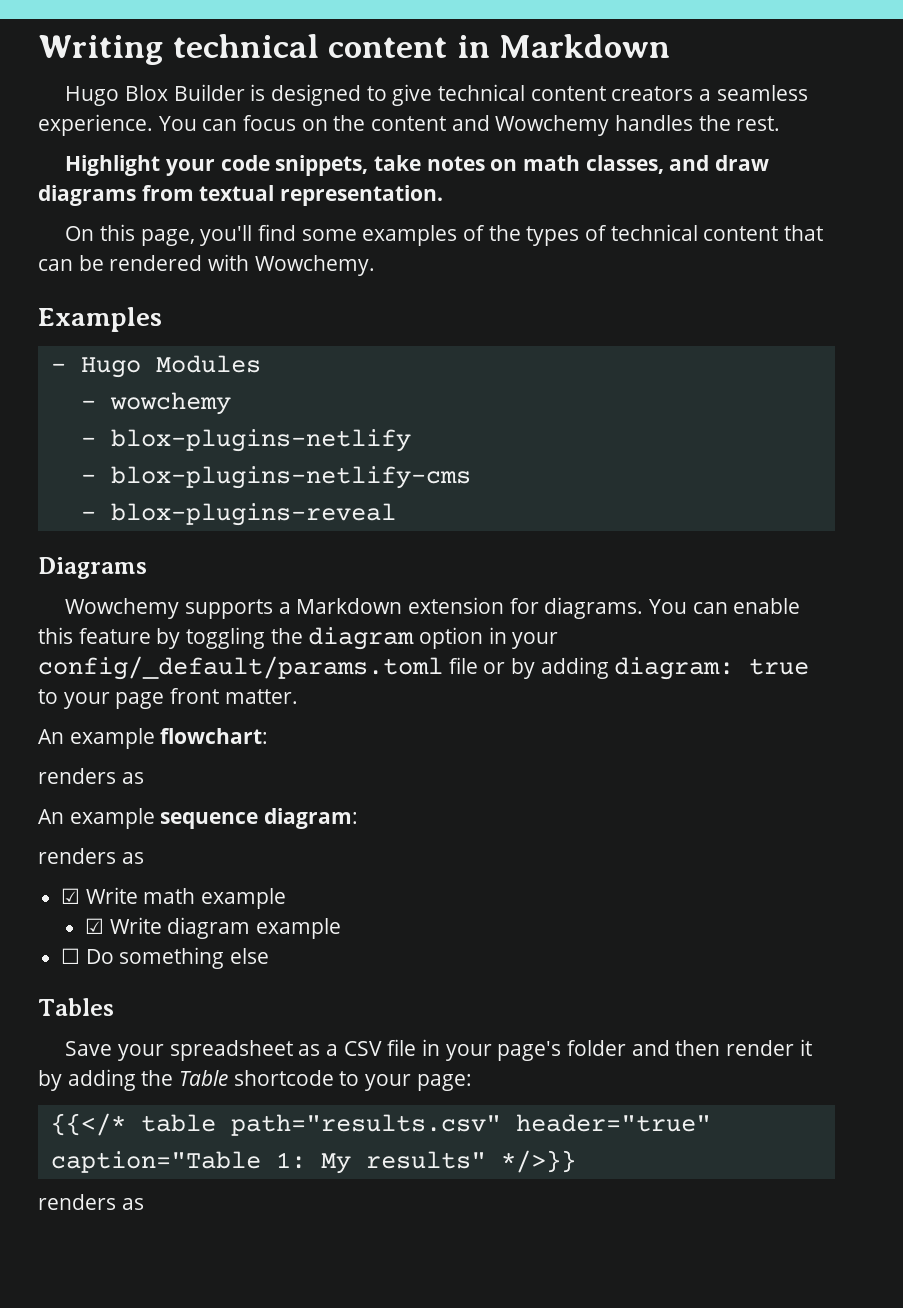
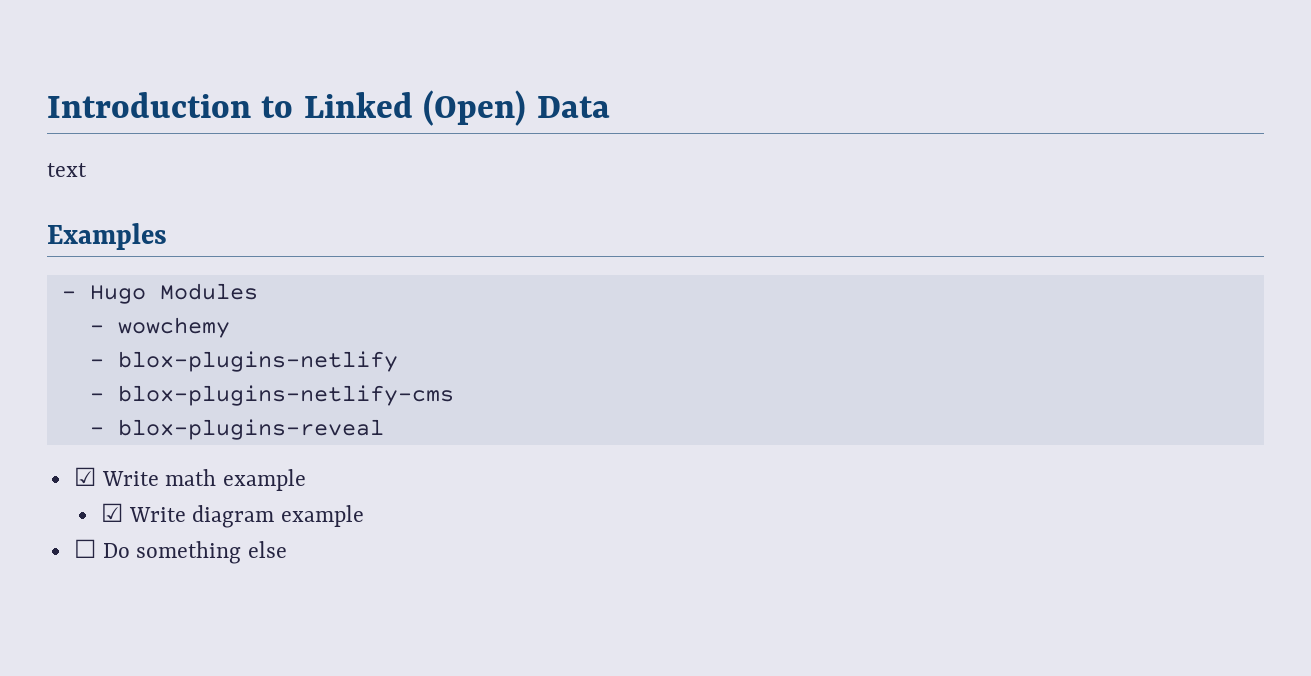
- Writing technical content in Markdown
- Hugo Blox Builder is designed to give technical content creators a seamless experience. You can focus on the content and Wowchemy handles the rest.
- Highlight your code snippets, take notes on math classes, and draw diagrams from textual representation.
- On this page, you'll find some examples of the types of technical content that can be rendered with Wowchemy.
+ Introduction to Linked (Open) Data
+ text
- Diagrams
- Wowchemy supports a Markdown extension for diagrams. You can enable this feature by toggling the diagram option in your config/_default/params.toml file or by adding diagram: true to your page front matter.
- An example flowchart:
- renders as
- An example sequence diagram:
- renders as
- Tables
- Save your spreadsheet as a CSV file in your page's folder and then render it by adding the Table shortcode to your page:
- {{</* table path="results.csv" header="true" caption="Table 1: My results" */>}}
- renders as

